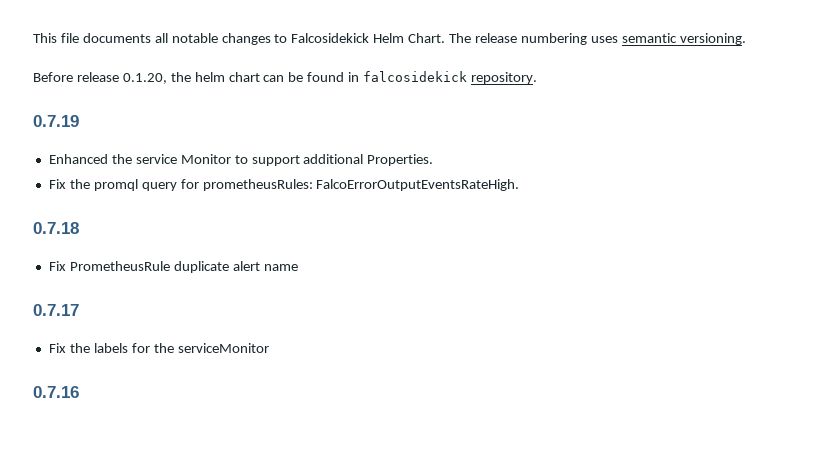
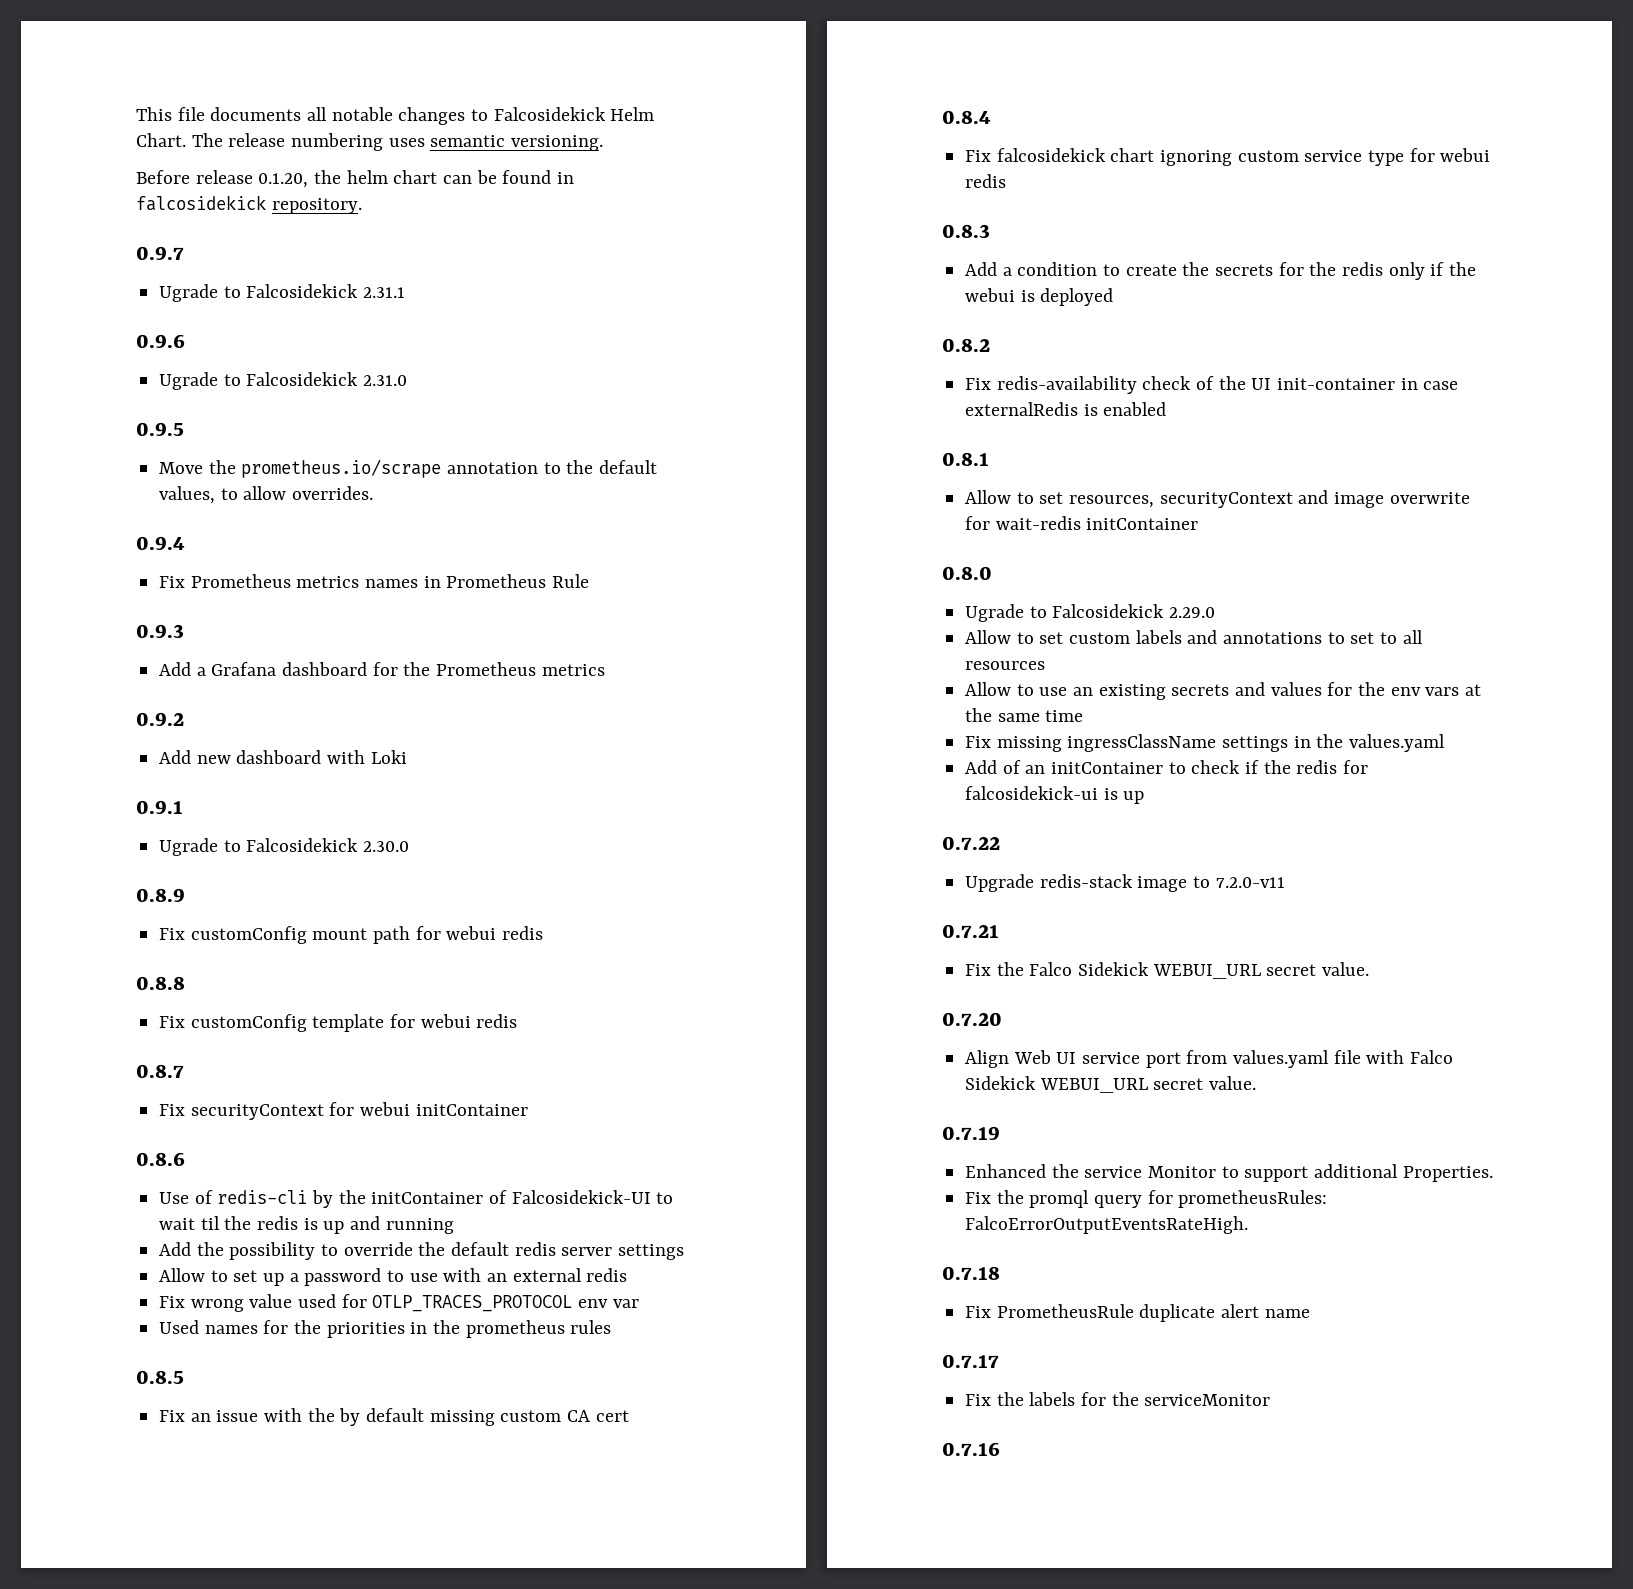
+ 0.9.7
+ Ugrade to Falcosidekick 2.31.1
+ 0.9.6
+ Ugrade to Falcosidekick 2.31.0
+ 0.9.5
+ Move the prometheus.io/scrape annotation to the default values, to allow overrides.
+ 0.9.4
+ Fix Prometheus metrics names in Prometheus Rule
+ 0.9.3
+ Add a Grafana dashboard for the Prometheus metrics
+ 0.9.2
+ Add new dashboard with Loki
+ 0.9.1
+ Ugrade to Falcosidekick 2.30.0
+ 0.8.9
+ Fix customConfig mount path for webui redis
+ 0.8.8
+ Fix customConfig template for webui redis
+ 0.8.7
+ Fix securityContext for webui initContainer
+ 0.8.6
+ Use of redis-cli by the initContainer of Falcosidekick-UI to wait til the redis is up and running
+ Add the possibility to override the default redis server settings
+ Allow to set up a password to use with an external redis
+ Fix wrong value used for OTLP_TRACES_PROTOCOL env var
+ Used names for the priorities in the prometheus rules
+ 0.8.5
+ Fix an issue with the by default missing custom CA cert
+ 0.8.4
+ Fix falcosidekick chart ignoring custom service type for webui redis
+ 0.8.3
+ Add a condition to create the secrets for the redis only if the webui is deployed
+ 0.8.2
+ Fix redis-availability check of the UI init-container in case externalRedis is enabled
+ 0.8.1
+ Allow to set resources, securityContext and image overwrite for wait-redis initContainer
+ 0.8.0
+ Ugrade to Falcosidekick 2.29.0
+ Allow to set custom labels and annotations to set to all resources
+ Allow to use an existing secrets and values for the env vars at the same time
+ Fix missing ingressClassName settings in the values.yaml
+ Add of an initContainer to check if the redis for falcosidekick-ui is up
+ 0.7.22
+ Upgrade redis-stack image to 7.2.0-v11
+ 0.7.21
+ Fix the Falco Sidekick WEBUI_URL secret value.
+ 0.7.20
+ Align Web UI service port from values.yaml file with Falco Sidekick WEBUI_URL secret value.

